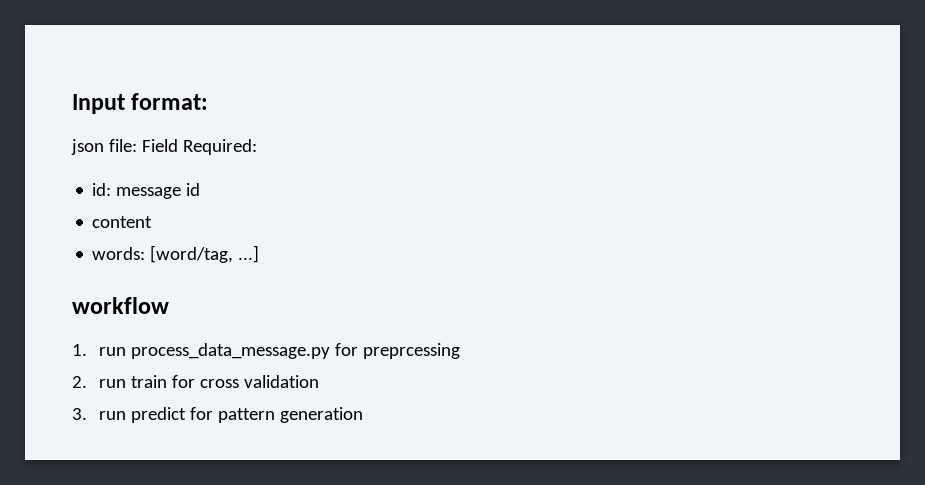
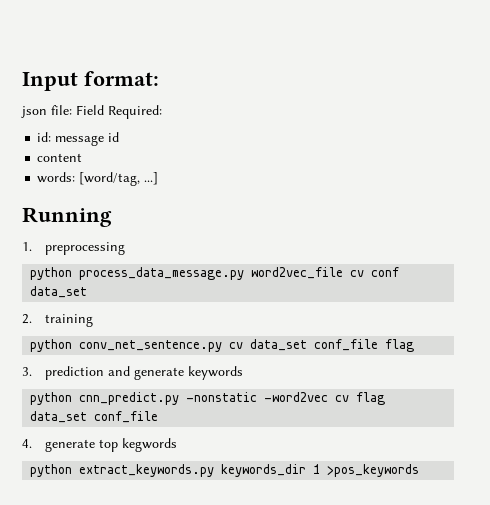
- workflow
+ Running
- 1. run process_data_message.py for preprcessing
- 2. run train for cross validation
- 3. run predict for pattern generation
+ 1. preprocessing
+ python process_data_message.py word2vec_file cv conf data_set
+ 2. training
+ python conv_net_sentence.py cv data_set conf_file flag
+ 3. prediction and generate keywords
+ python cnn_predict.py -nonstatic -word2vec cv flag data_set conf_file
+ 4. generate top kegwords
+ python extract_keywords.py keywords_dir 1 >pos_keywords

